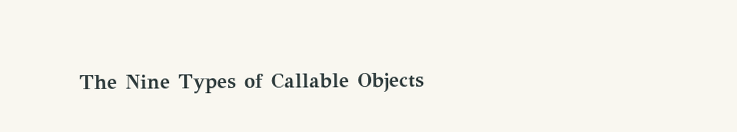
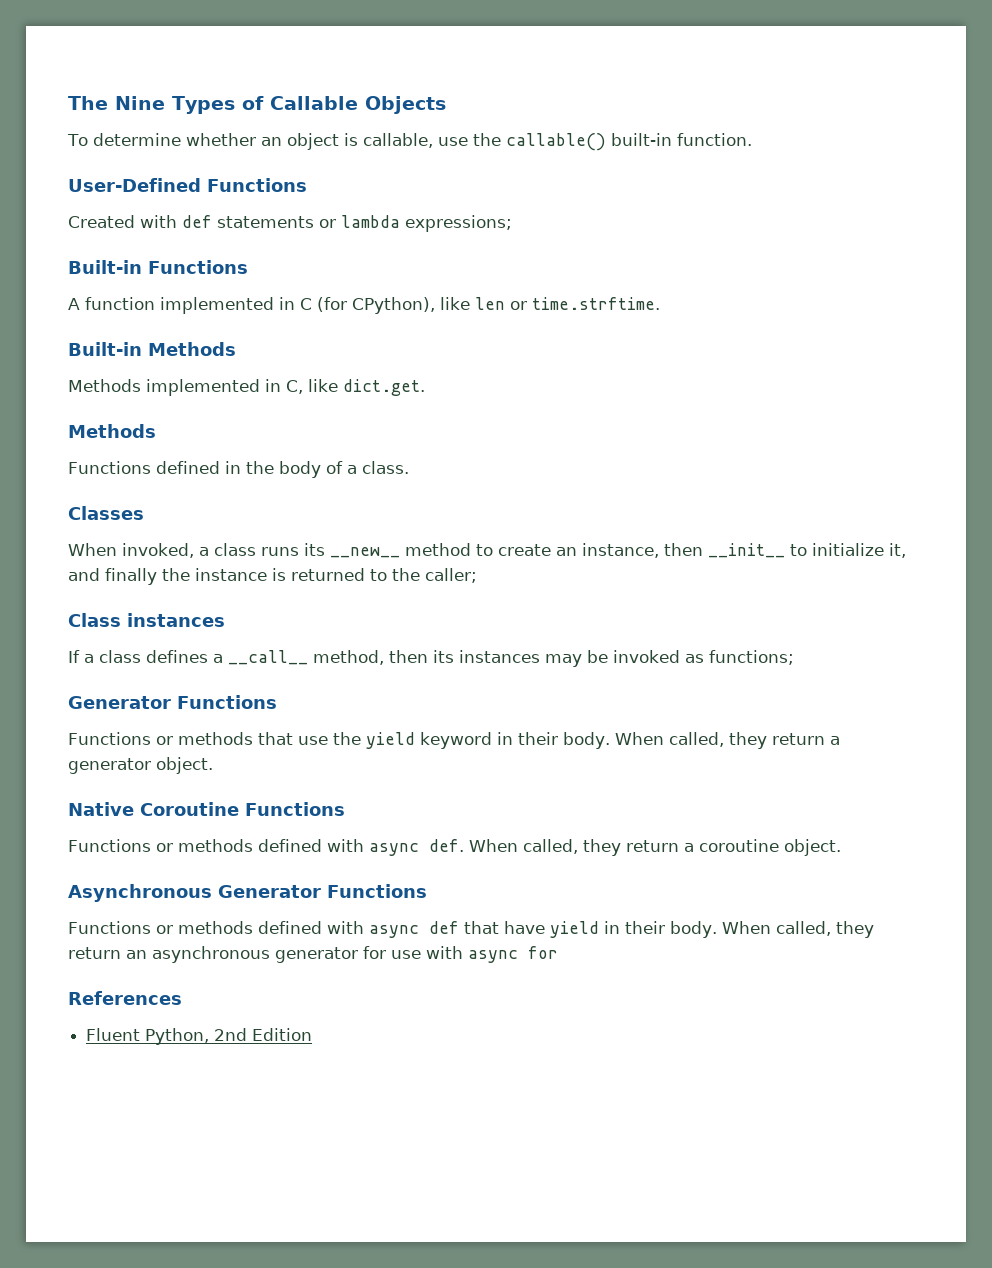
+ To determine whether an object is callable, use the callable() built-in function.
+ User-Defined Functions
+ Created with def statements or lambda expressions;
+ Built-in Functions
+ A function implemented in C (for CPython), like len or time.strftime.
+ Built-in Methods
+ Methods implemented in C, like dict.get.
+ Methods
+ Functions defined in the body of a class.
+ Classes
+ When invoked, a class runs its __new__ method to create an instance, then __init__ to initialize it, and finally the instance is returned to the caller;
+ Class instances
+ If a class defines a __call__ method, then its instances may be invoked as functions;
+ Generator Functions
+ Functions or methods that use the yield keyword in their body. When called, they return a generator object.
+ Native Coroutine Functions
+ Functions or methods defined with async def. When called, they return a coroutine object.
+ Asynchronous Generator Functions
+ Functions or methods defined with async def that have yield in their body. When called, they return an asynchronous generator for use with async for
+ References
+ Fluent Python, 2nd Edition

